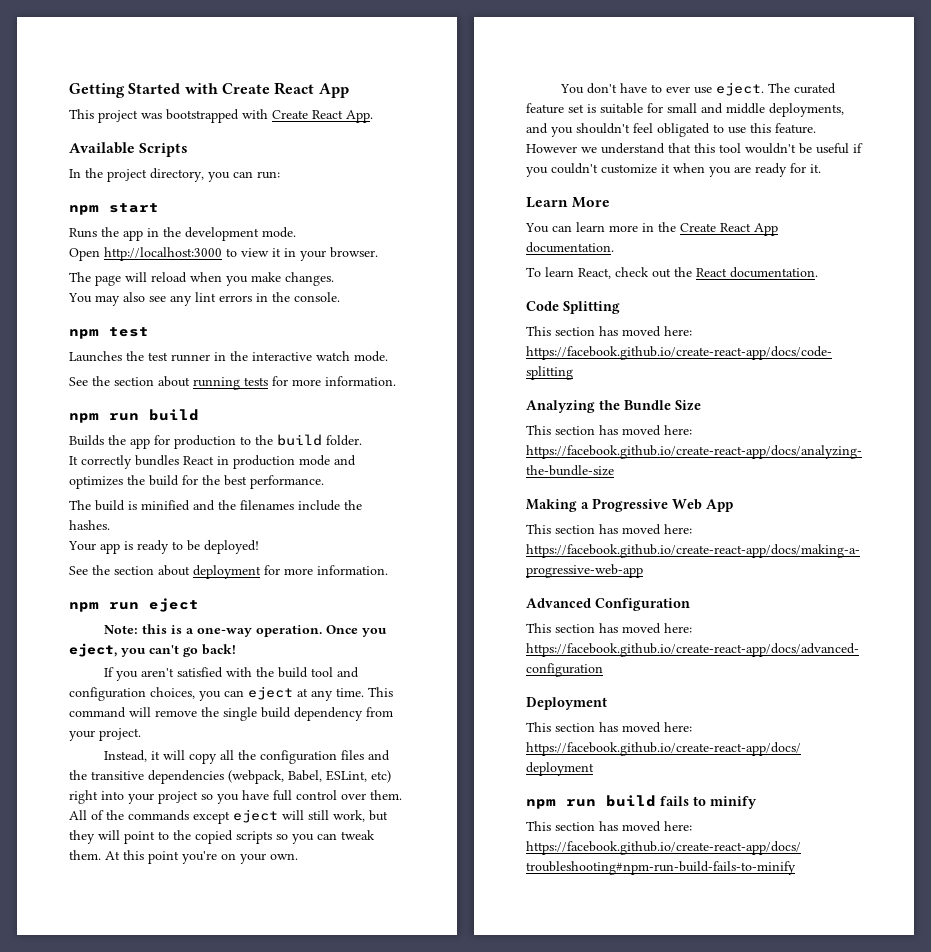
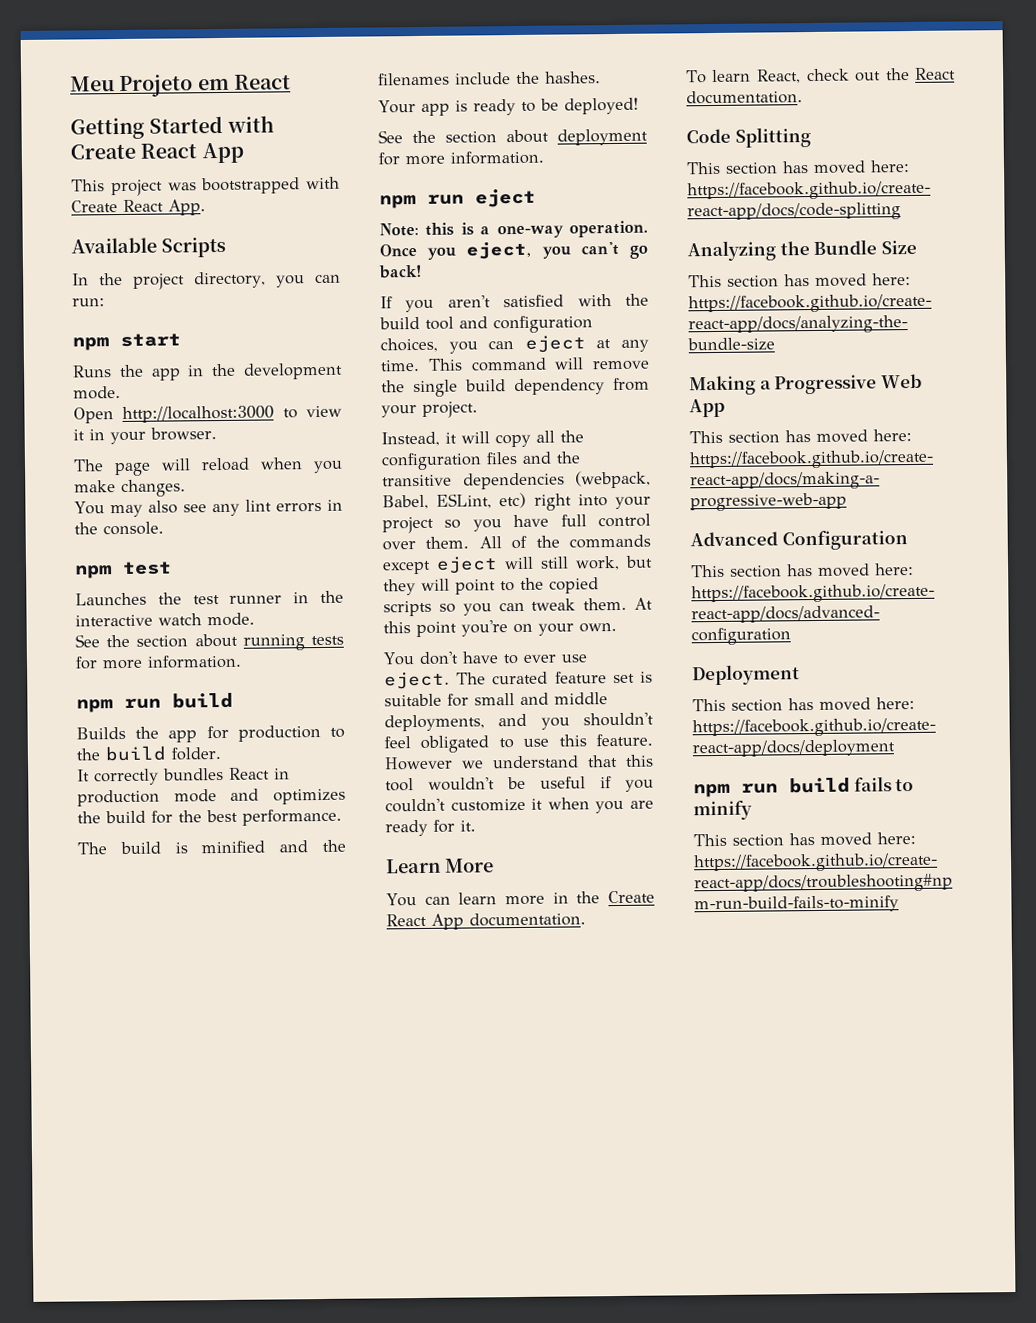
+ Meu Projeto em React

